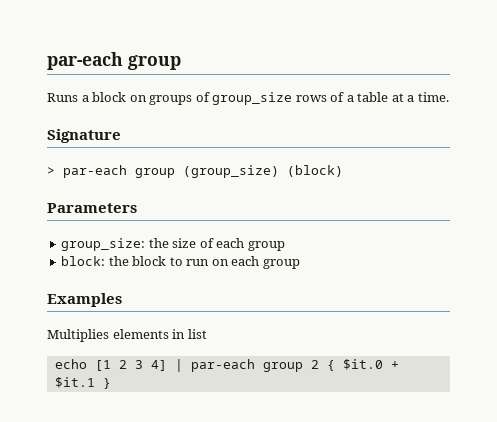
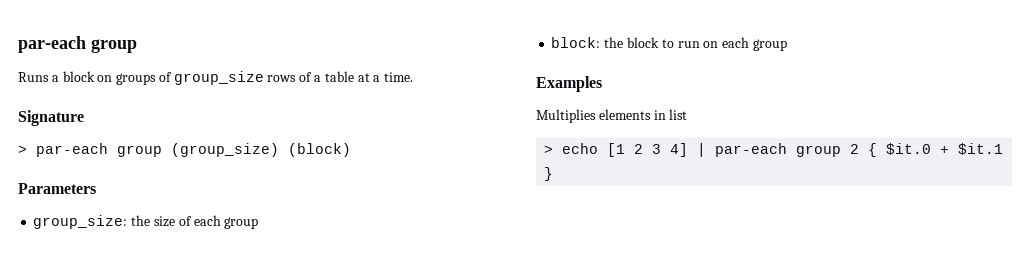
- echo [1 2 3 4] | par-each group 2 { $it.0 + $it.1 }
+ > echo [1 2 3 4] | par-each group 2 { $it.0 + $it.1 }

